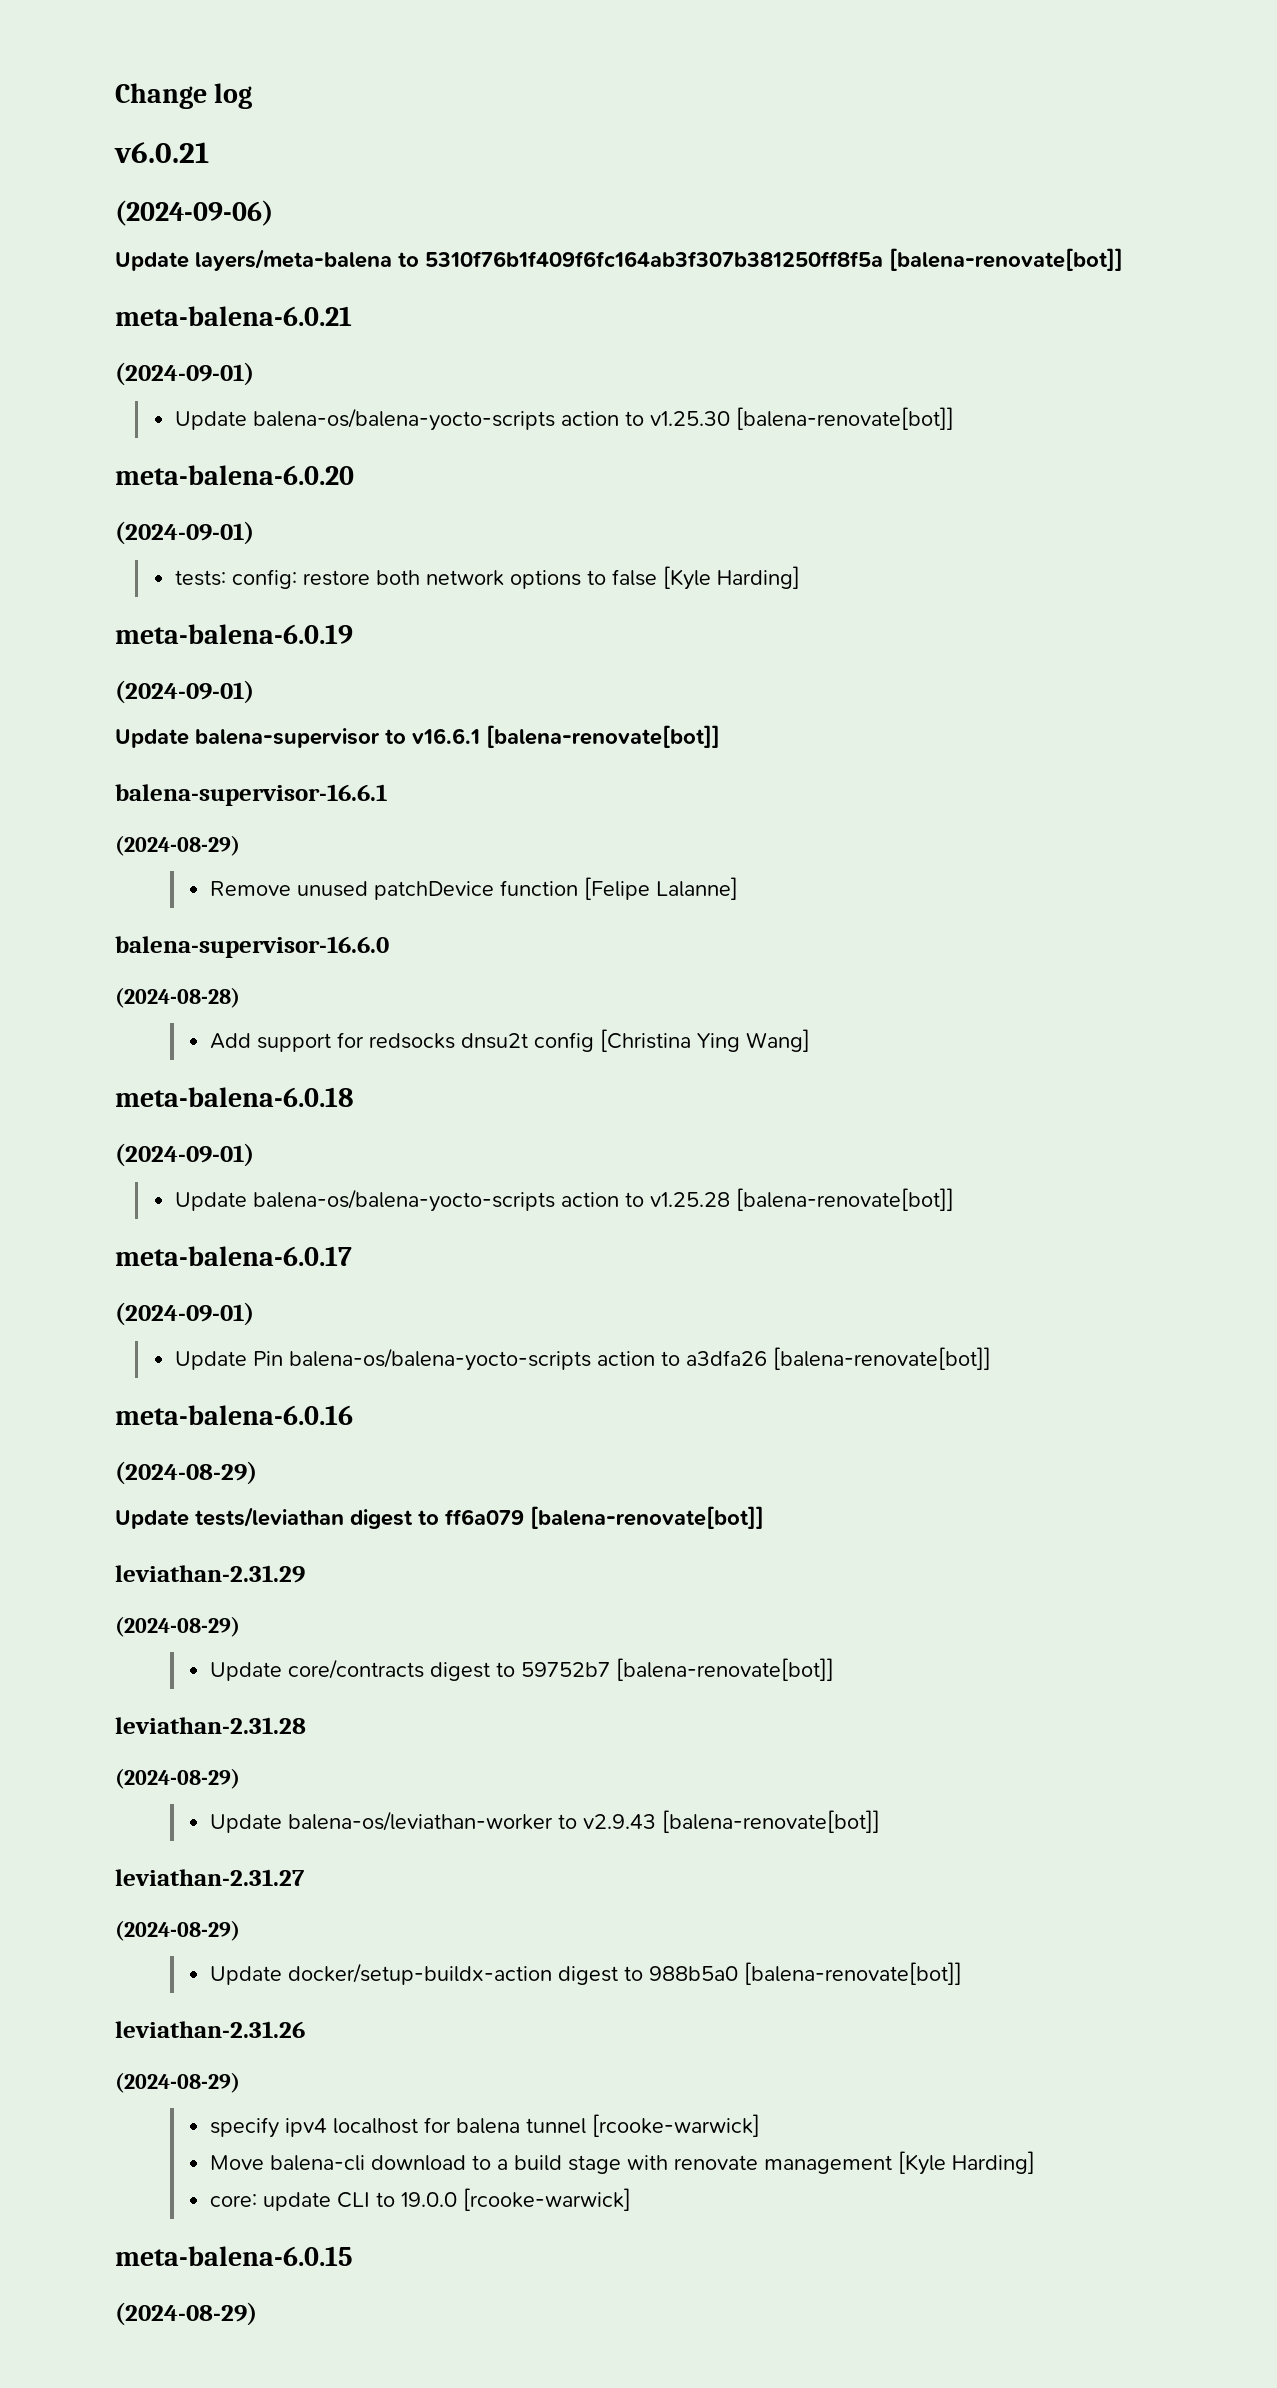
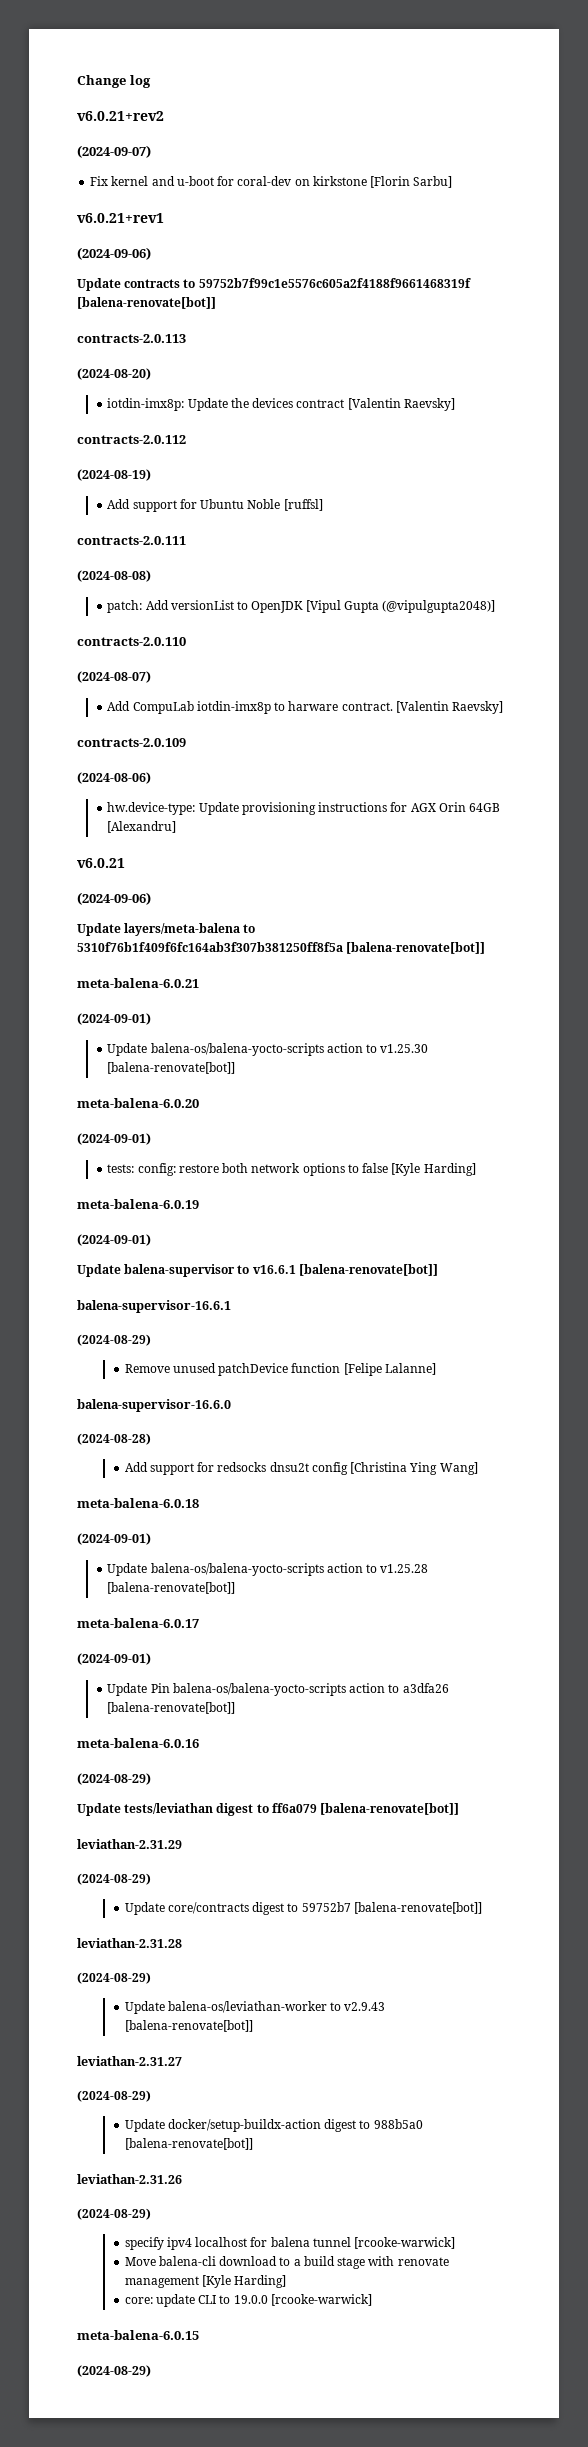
+ v6.0.21+rev2
+ (2024-09-07)
+ Fix kernel and u-boot for coral-dev on kirkstone [Florin Sarbu]
+ v6.0.21+rev1
+ (2024-09-06)
+ Update contracts to 59752b7f99c1e5576c605a2f4188f9661468319f [balena-renovate[bot]]
+ contracts-2.0.113
+ (2024-08-20)
+ iotdin-imx8p: Update the devices contract [Valentin Raevsky]
+ contracts-2.0.112
+ (2024-08-19)
+ Add support for Ubuntu Noble [ruffsl]
+ contracts-2.0.111
+ (2024-08-08)
+ patch: Add versionList to OpenJDK [Vipul Gupta (@vipulgupta2048)]
+ contracts-2.0.110
+ (2024-08-07)
+ Add CompuLab iotdin-imx8p to harware contract. [Valentin Raevsky]
+ contracts-2.0.109
+ (2024-08-06)
+ hw.device-type: Update provisioning instructions for AGX Orin 64GB [Alexandru]

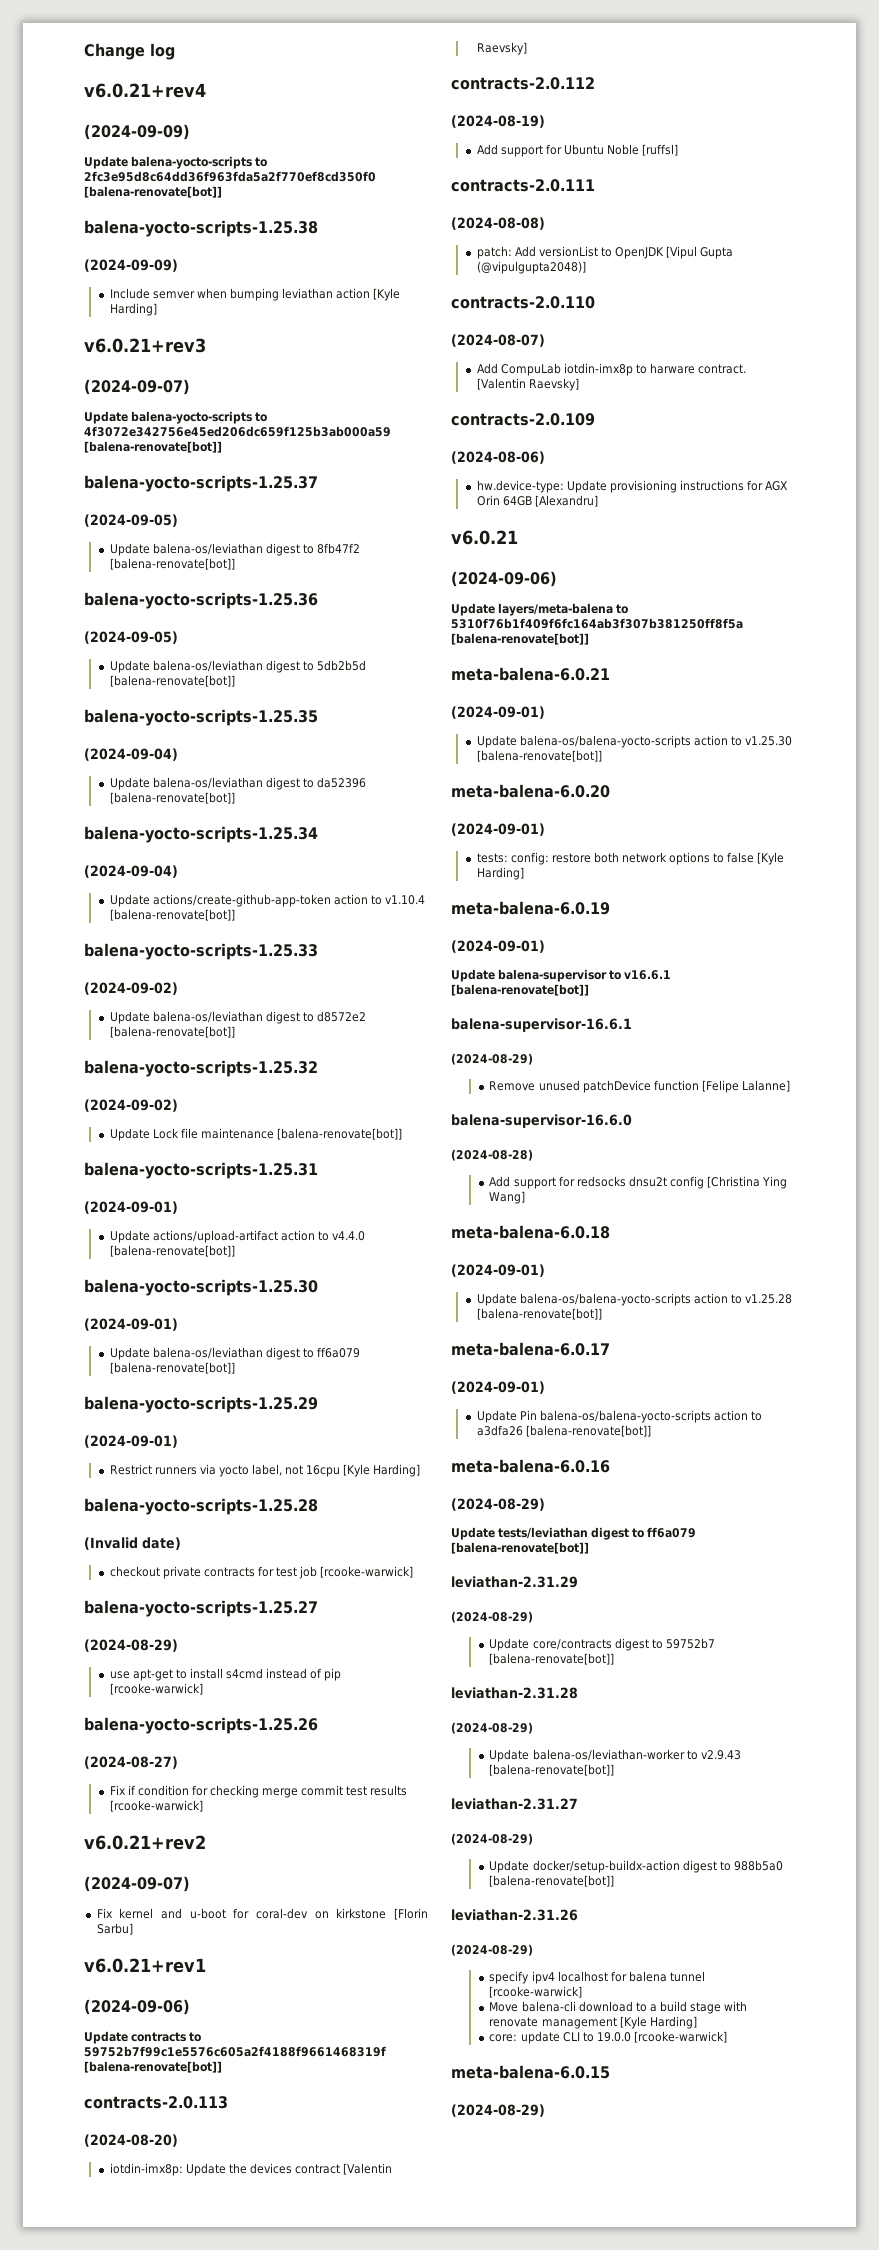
+ v6.0.21+rev4
+ (2024-09-09)
+ Update balena-yocto-scripts to 2fc3e95d8c64dd36f963fda5a2f770ef8cd350f0 [balena-renovate[bot]]
+ balena-yocto-scripts-1.25.38
+ (2024-09-09)
+ Include semver when bumping leviathan action [Kyle Harding]
+ v6.0.21+rev3
+ (2024-09-07)
+ Update balena-yocto-scripts to 4f3072e342756e45ed206dc659f125b3ab000a59 [balena-renovate[bot]]
+ balena-yocto-scripts-1.25.37
+ (2024-09-05)
+ Update balena-os/leviathan digest to 8fb47f2 [balena-renovate[bot]]
+ balena-yocto-scripts-1.25.36
+ (2024-09-05)
+ Update balena-os/leviathan digest to 5db2b5d [balena-renovate[bot]]
+ balena-yocto-scripts-1.25.35
+ (2024-09-04)
+ Update balena-os/leviathan digest to da52396 [balena-renovate[bot]]
+ balena-yocto-scripts-1.25.34
+ (2024-09-04)
+ Update actions/create-github-app-token action to v1.10.4 [balena-renovate[bot]]
+ balena-yocto-scripts-1.25.33
+ (2024-09-02)
+ Update balena-os/leviathan digest to d8572e2 [balena-renovate[bot]]
+ balena-yocto-scripts-1.25.32
+ (2024-09-02)
+ Update Lock file maintenance [balena-renovate[bot]]
+ balena-yocto-scripts-1.25.31
+ (2024-09-01)
+ Update actions/upload-artifact action to v4.4.0 [balena-renovate[bot]]
+ balena-yocto-scripts-1.25.30
+ (2024-09-01)
+ Update balena-os/leviathan digest to ff6a079 [balena-renovate[bot]]
+ balena-yocto-scripts-1.25.29
+ (2024-09-01)
+ Restrict runners via yocto label, not 16cpu [Kyle Harding]
+ balena-yocto-scripts-1.25.28
+ (Invalid date)
+ checkout private contracts for test job [rcooke-warwick]
+ balena-yocto-scripts-1.25.27
+ (2024-08-29)
+ use apt-get to install s4cmd instead of pip [rcooke-warwick]
+ balena-yocto-scripts-1.25.26
+ (2024-08-27)
+ Fix if condition for checking merge commit test results [rcooke-warwick]

